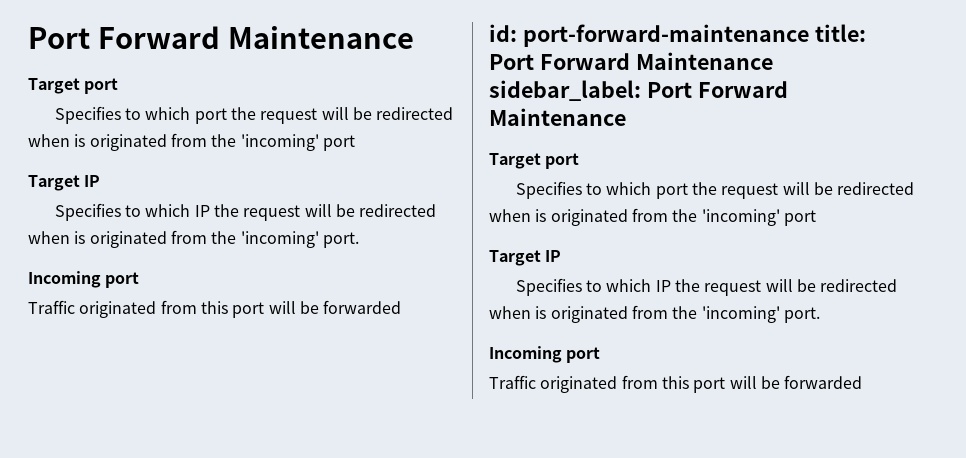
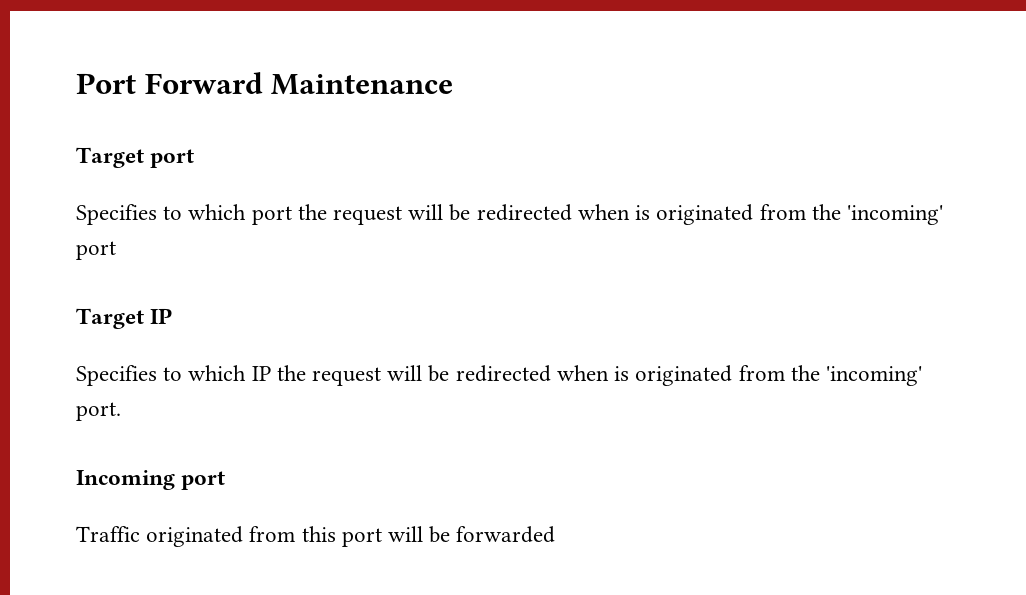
- id: port-forward-maintenance title: Port Forward Maintenance sidebar_label: Port Forward Maintenance
- Target port
- Specifies to which port the request will be redirected when is originated from the 'incoming' port
- Target IP
- Specifies to which IP the request will be redirected when is originated from the 'incoming' port.
- Incoming port
- Traffic originated from this port will be forwarded

